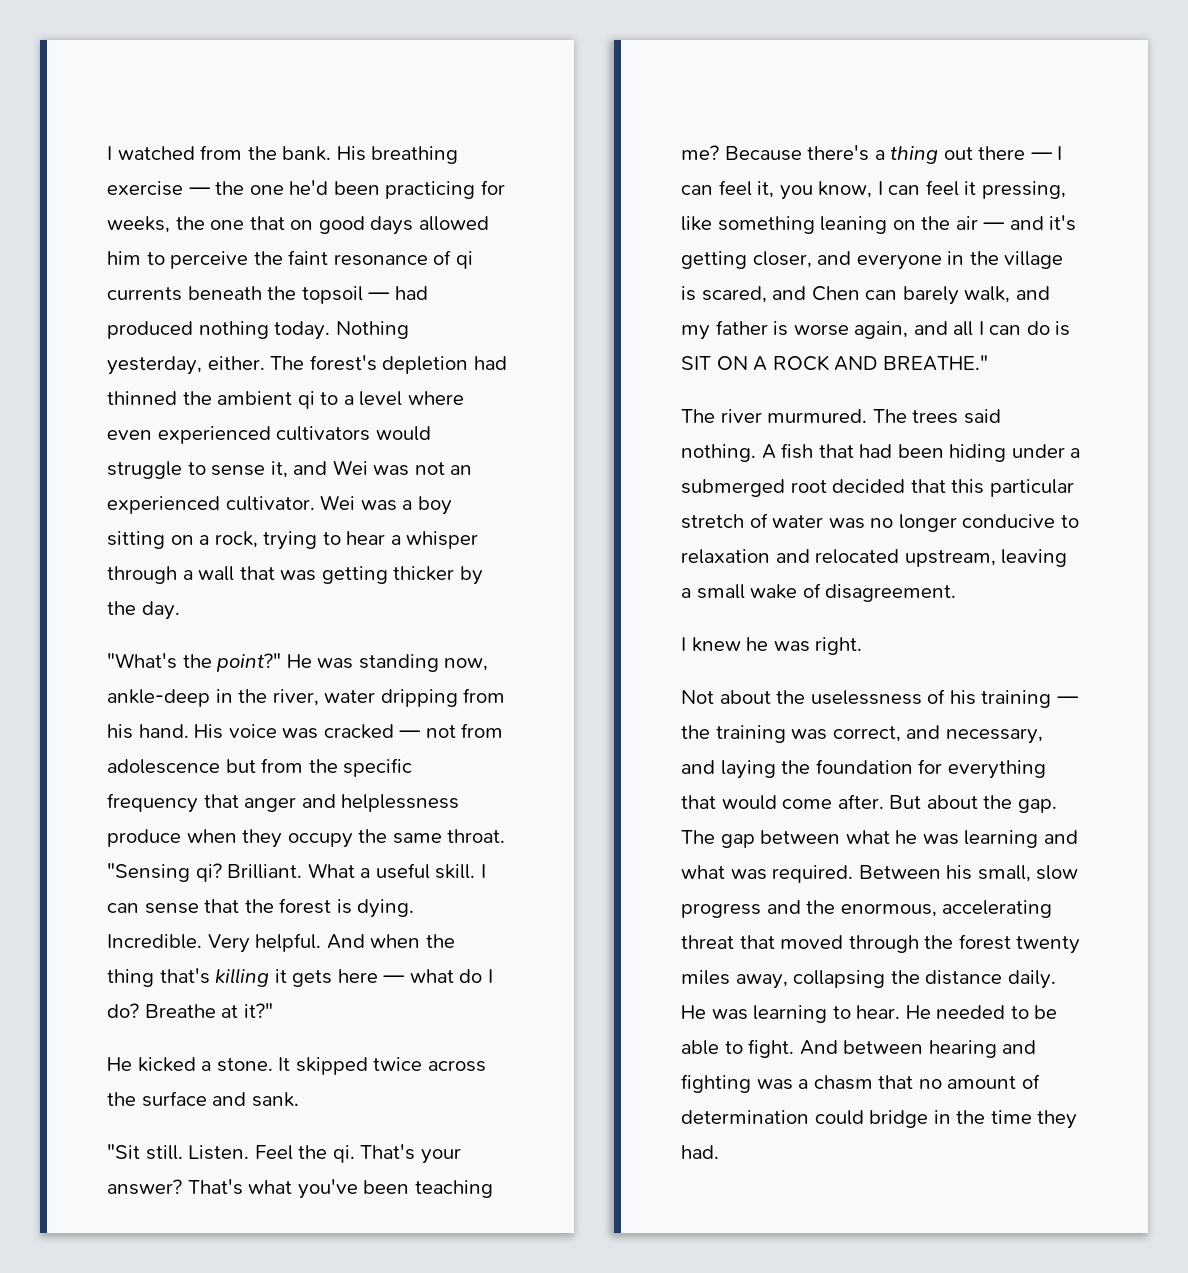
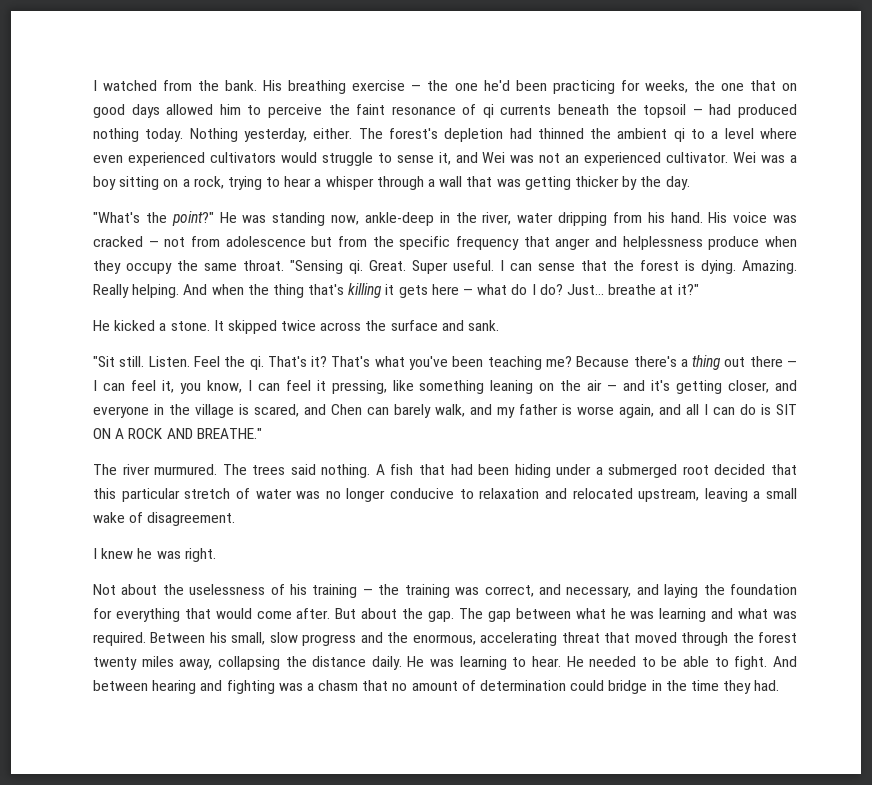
- "Sensing qi? Brilliant. What a useful skill.
+ "Sensing qi. Great. Super useful.
- Incredible. Very helpful.
+ Amazing. Really helping.
- Breathe at it?"
+ Just... breathe at it?"
- That's your answer?
+ That's it?

